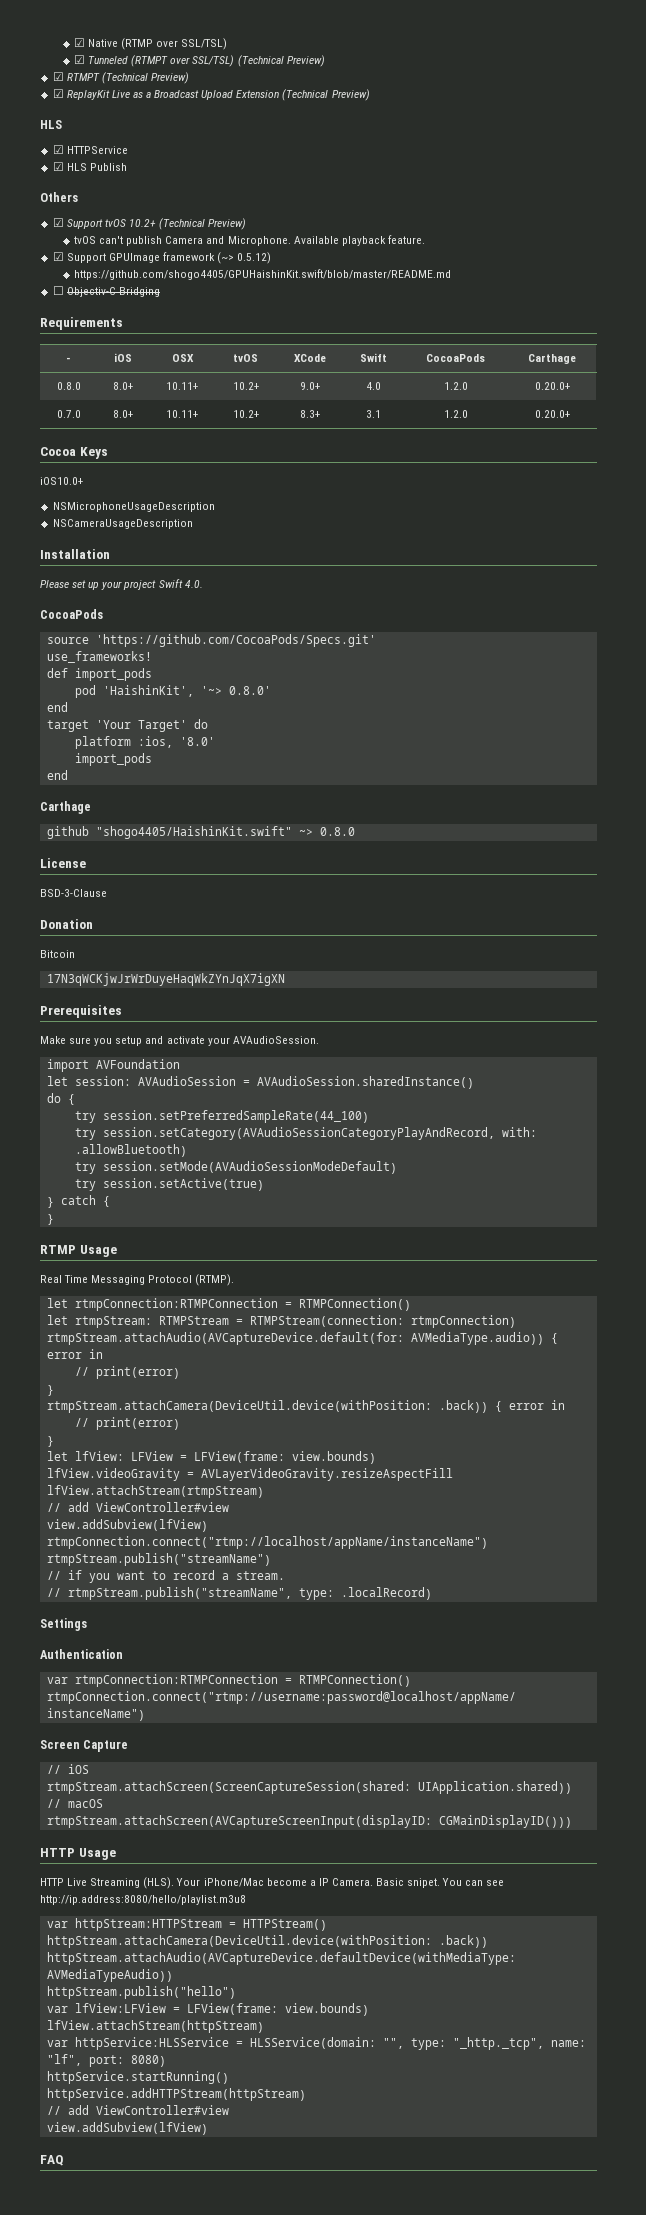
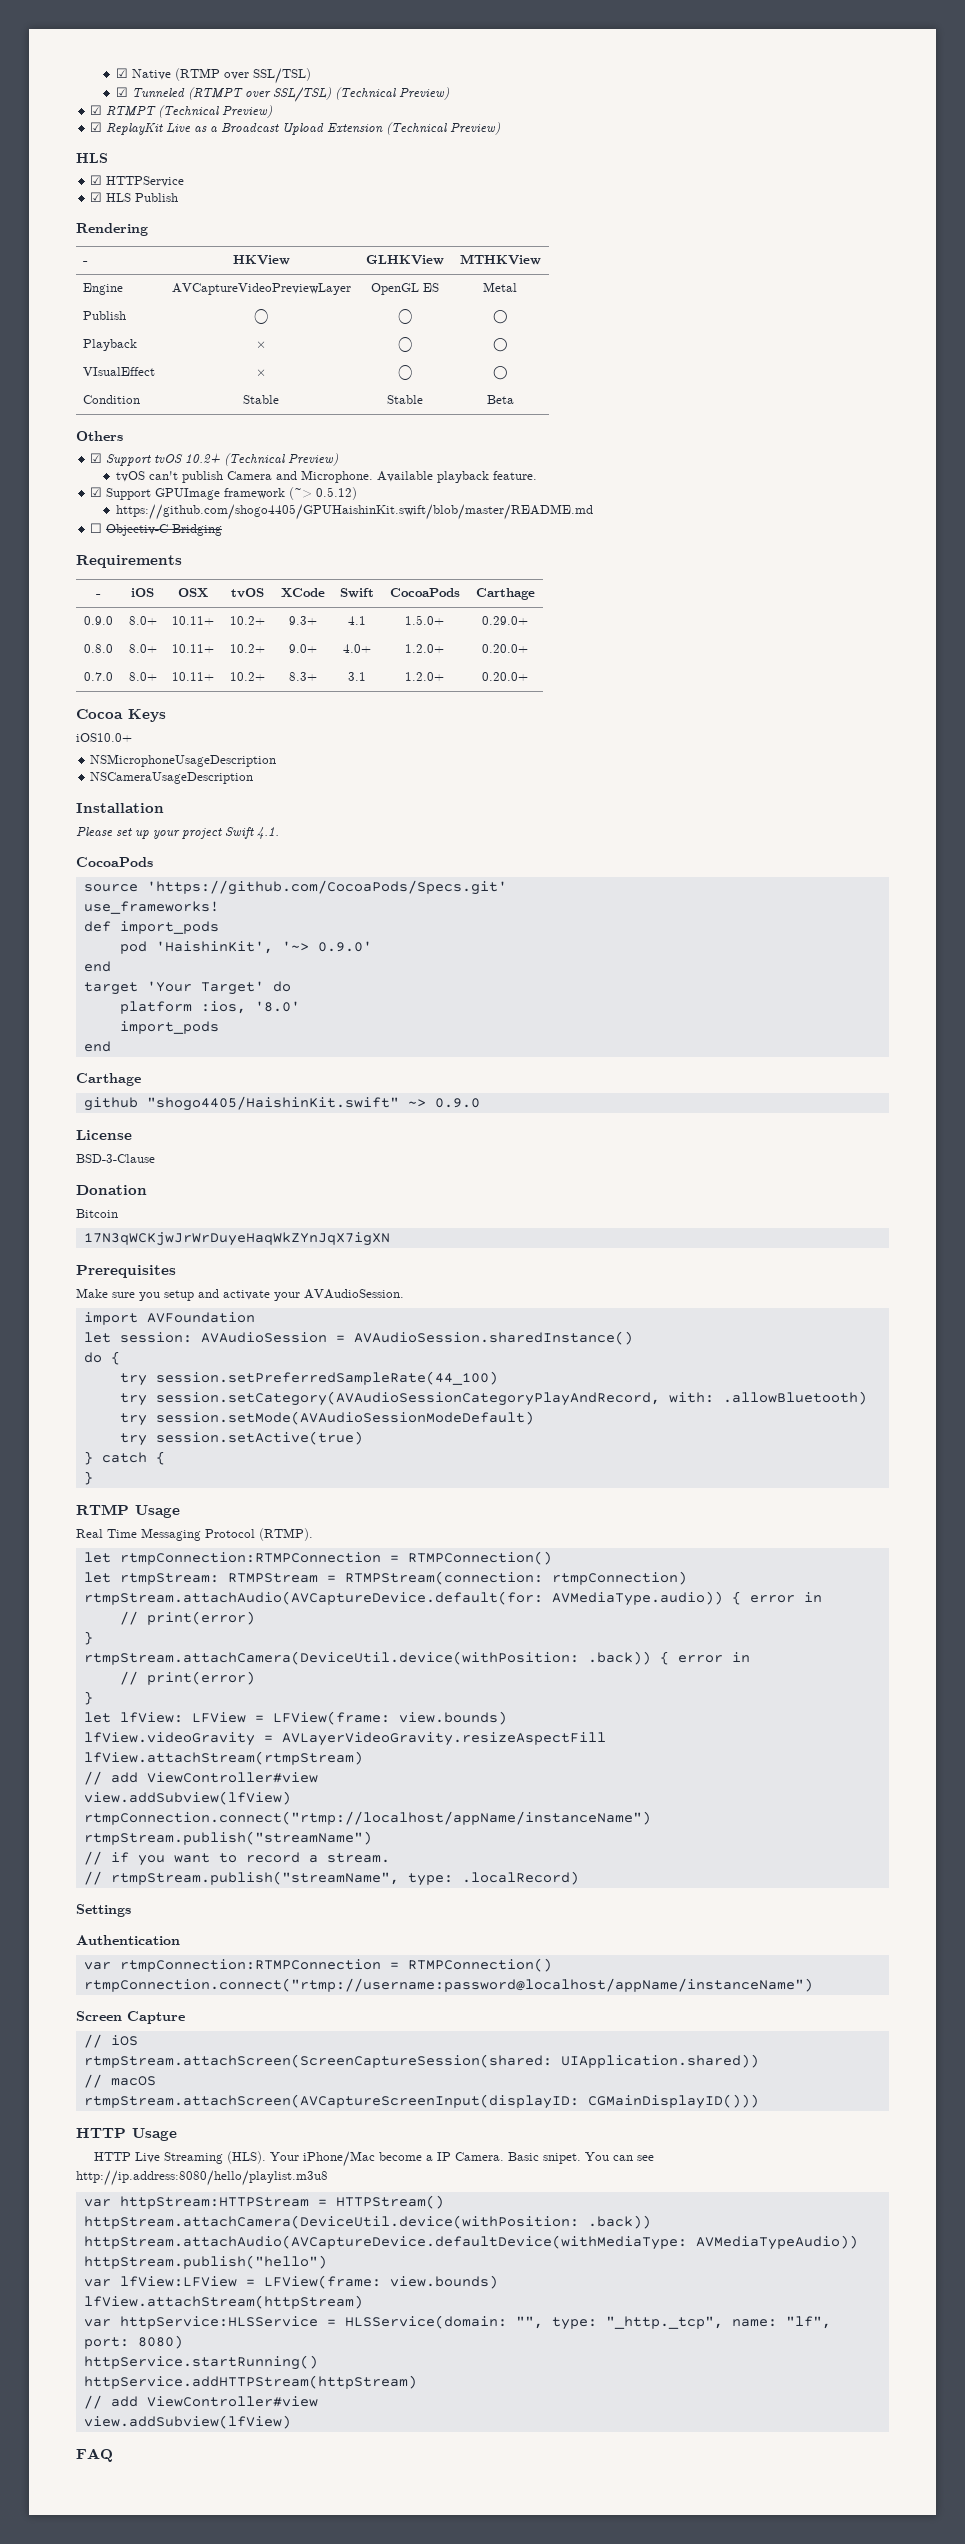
+ Rendering
+ - | HKView | GLHKView | MTHKView
+ Engine | AVCaptureVideoPreviewLayer | OpenGL ES | Metal
+ Publish | ○ | ○ | ◯
+ Playback | × | ○ | ◯
+ VIsualEffect | × | ○ | ◯
+ Condition | Stable | Stable | Beta
+ 0.9.0 | 8.0+ | 10.11+ | 10.2+ | 9.3+ | 4.1 | 1.5.0+ | 0.29.0+
- 0.8.0 | 8.0+ | 10.11+ | 10.2+ | 9.0+ | 4.0 | 1.2.0 | 0.20.0+
+ 0.8.0 | 8.0+ | 10.11+ | 10.2+ | 9.0+ | 4.0+ | 1.2.0+ | 0.20.0+
- 0.7.0 | 8.0+ | 10.11+ | 10.2+ | 8.3+ | 3.1 | 1.2.0 | 0.20.0+
+ 0.7.0 | 8.0+ | 10.11+ | 10.2+ | 8.3+ | 3.1 | 1.2.0+ | 0.20.0+
- Please set up your project Swift 4.0.
+ Please set up your project Swift 4.1.
- pod 'HaishinKit', '~> 0.8.0'
+ pod 'HaishinKit', '~> 0.9.0'
- github "shogo4405/HaishinKit.swift" ~> 0.8.0
+ github "shogo4405/HaishinKit.swift" ~> 0.9.0

